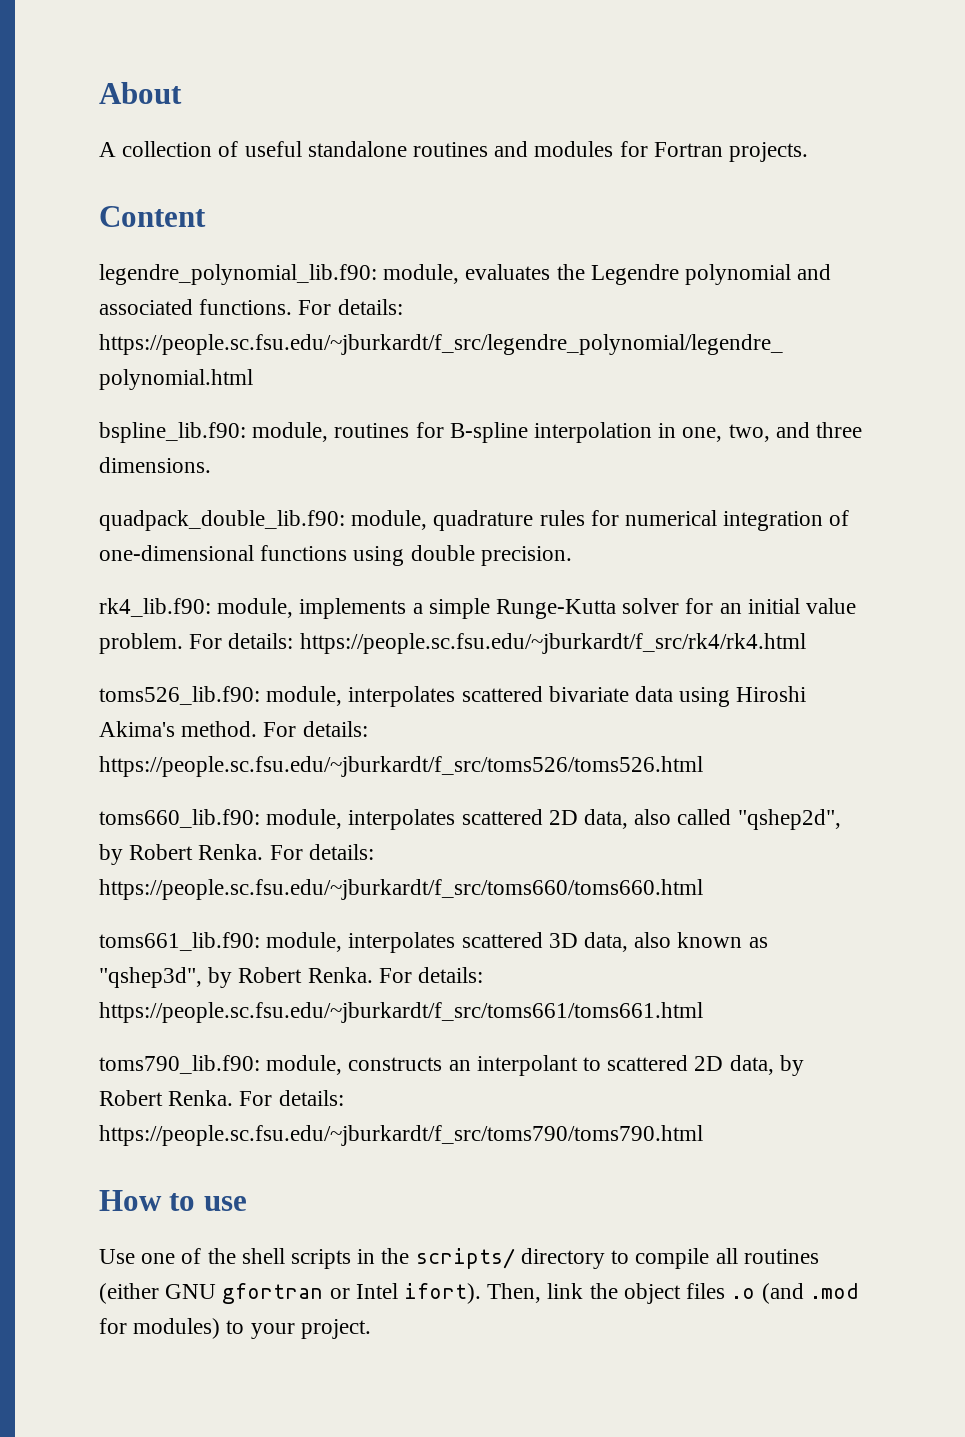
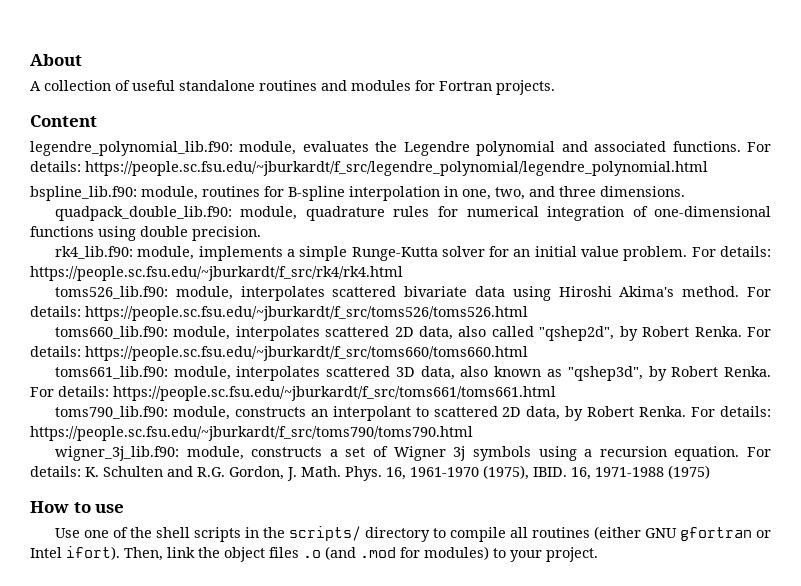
+ wigner_3j_lib.f90: module, constructs a set of Wigner 3j symbols using a recursion equation. For details: K. Schulten and R.G. Gordon, J. Math. Phys. 16, 1961-1970 (1975), IBID. 16, 1971-1988 (1975)

